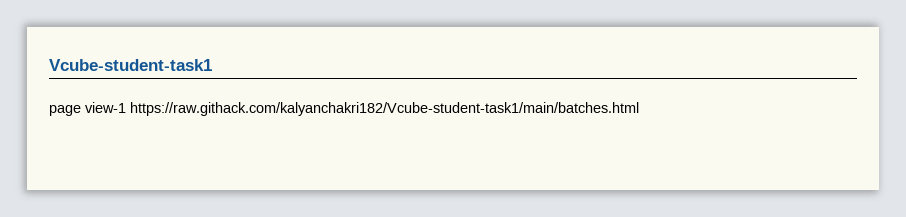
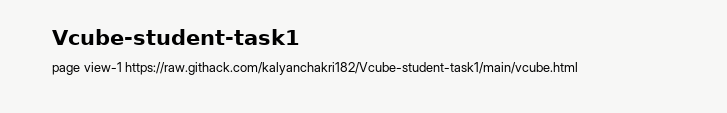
- page view-1 https://raw.githack.com/kalyanchakri182/Vcube-student-task1/main/batches.html
+ page view-1 https://raw.githack.com/kalyanchakri182/Vcube-student-task1/main/vcube.html

